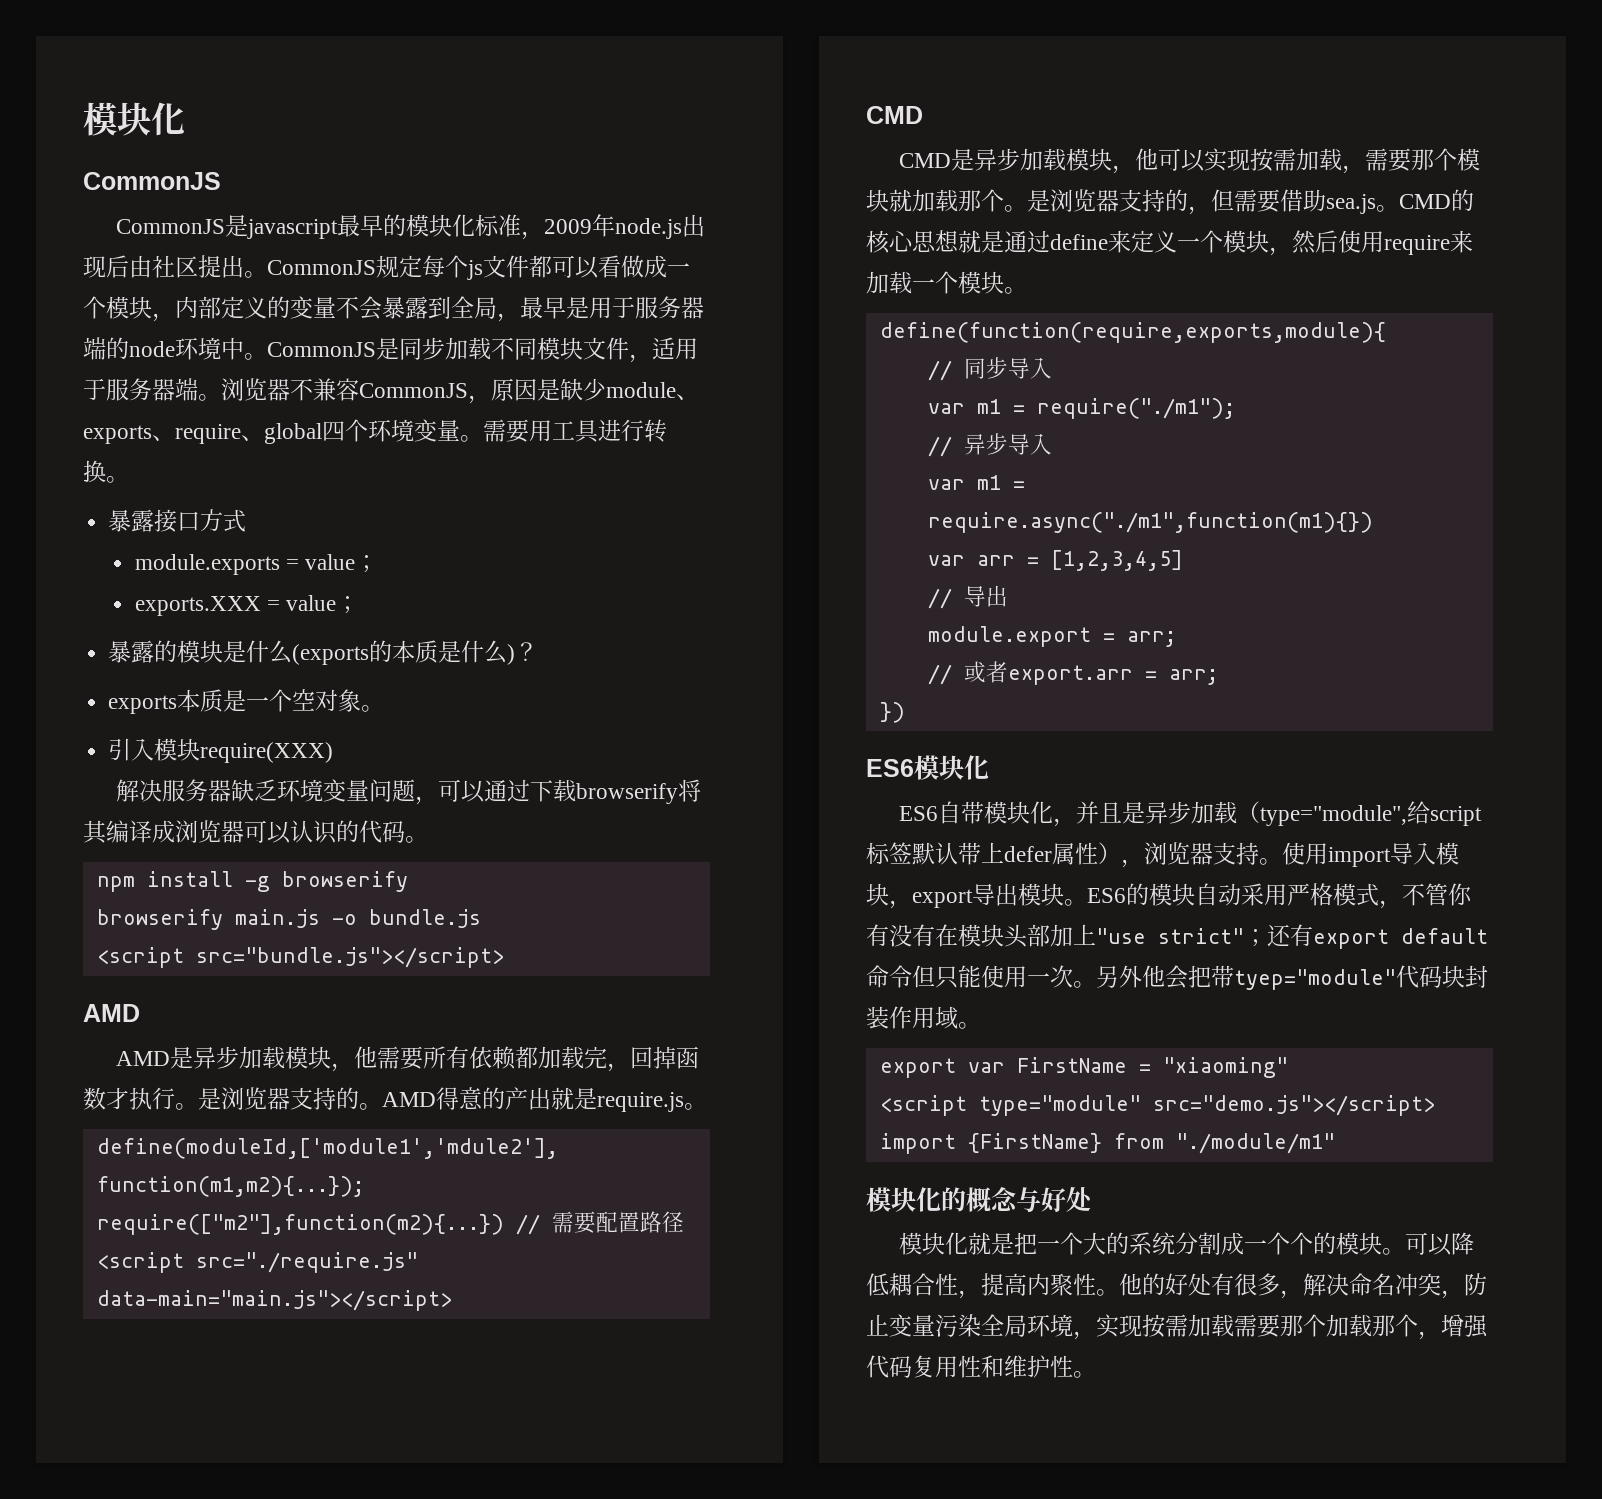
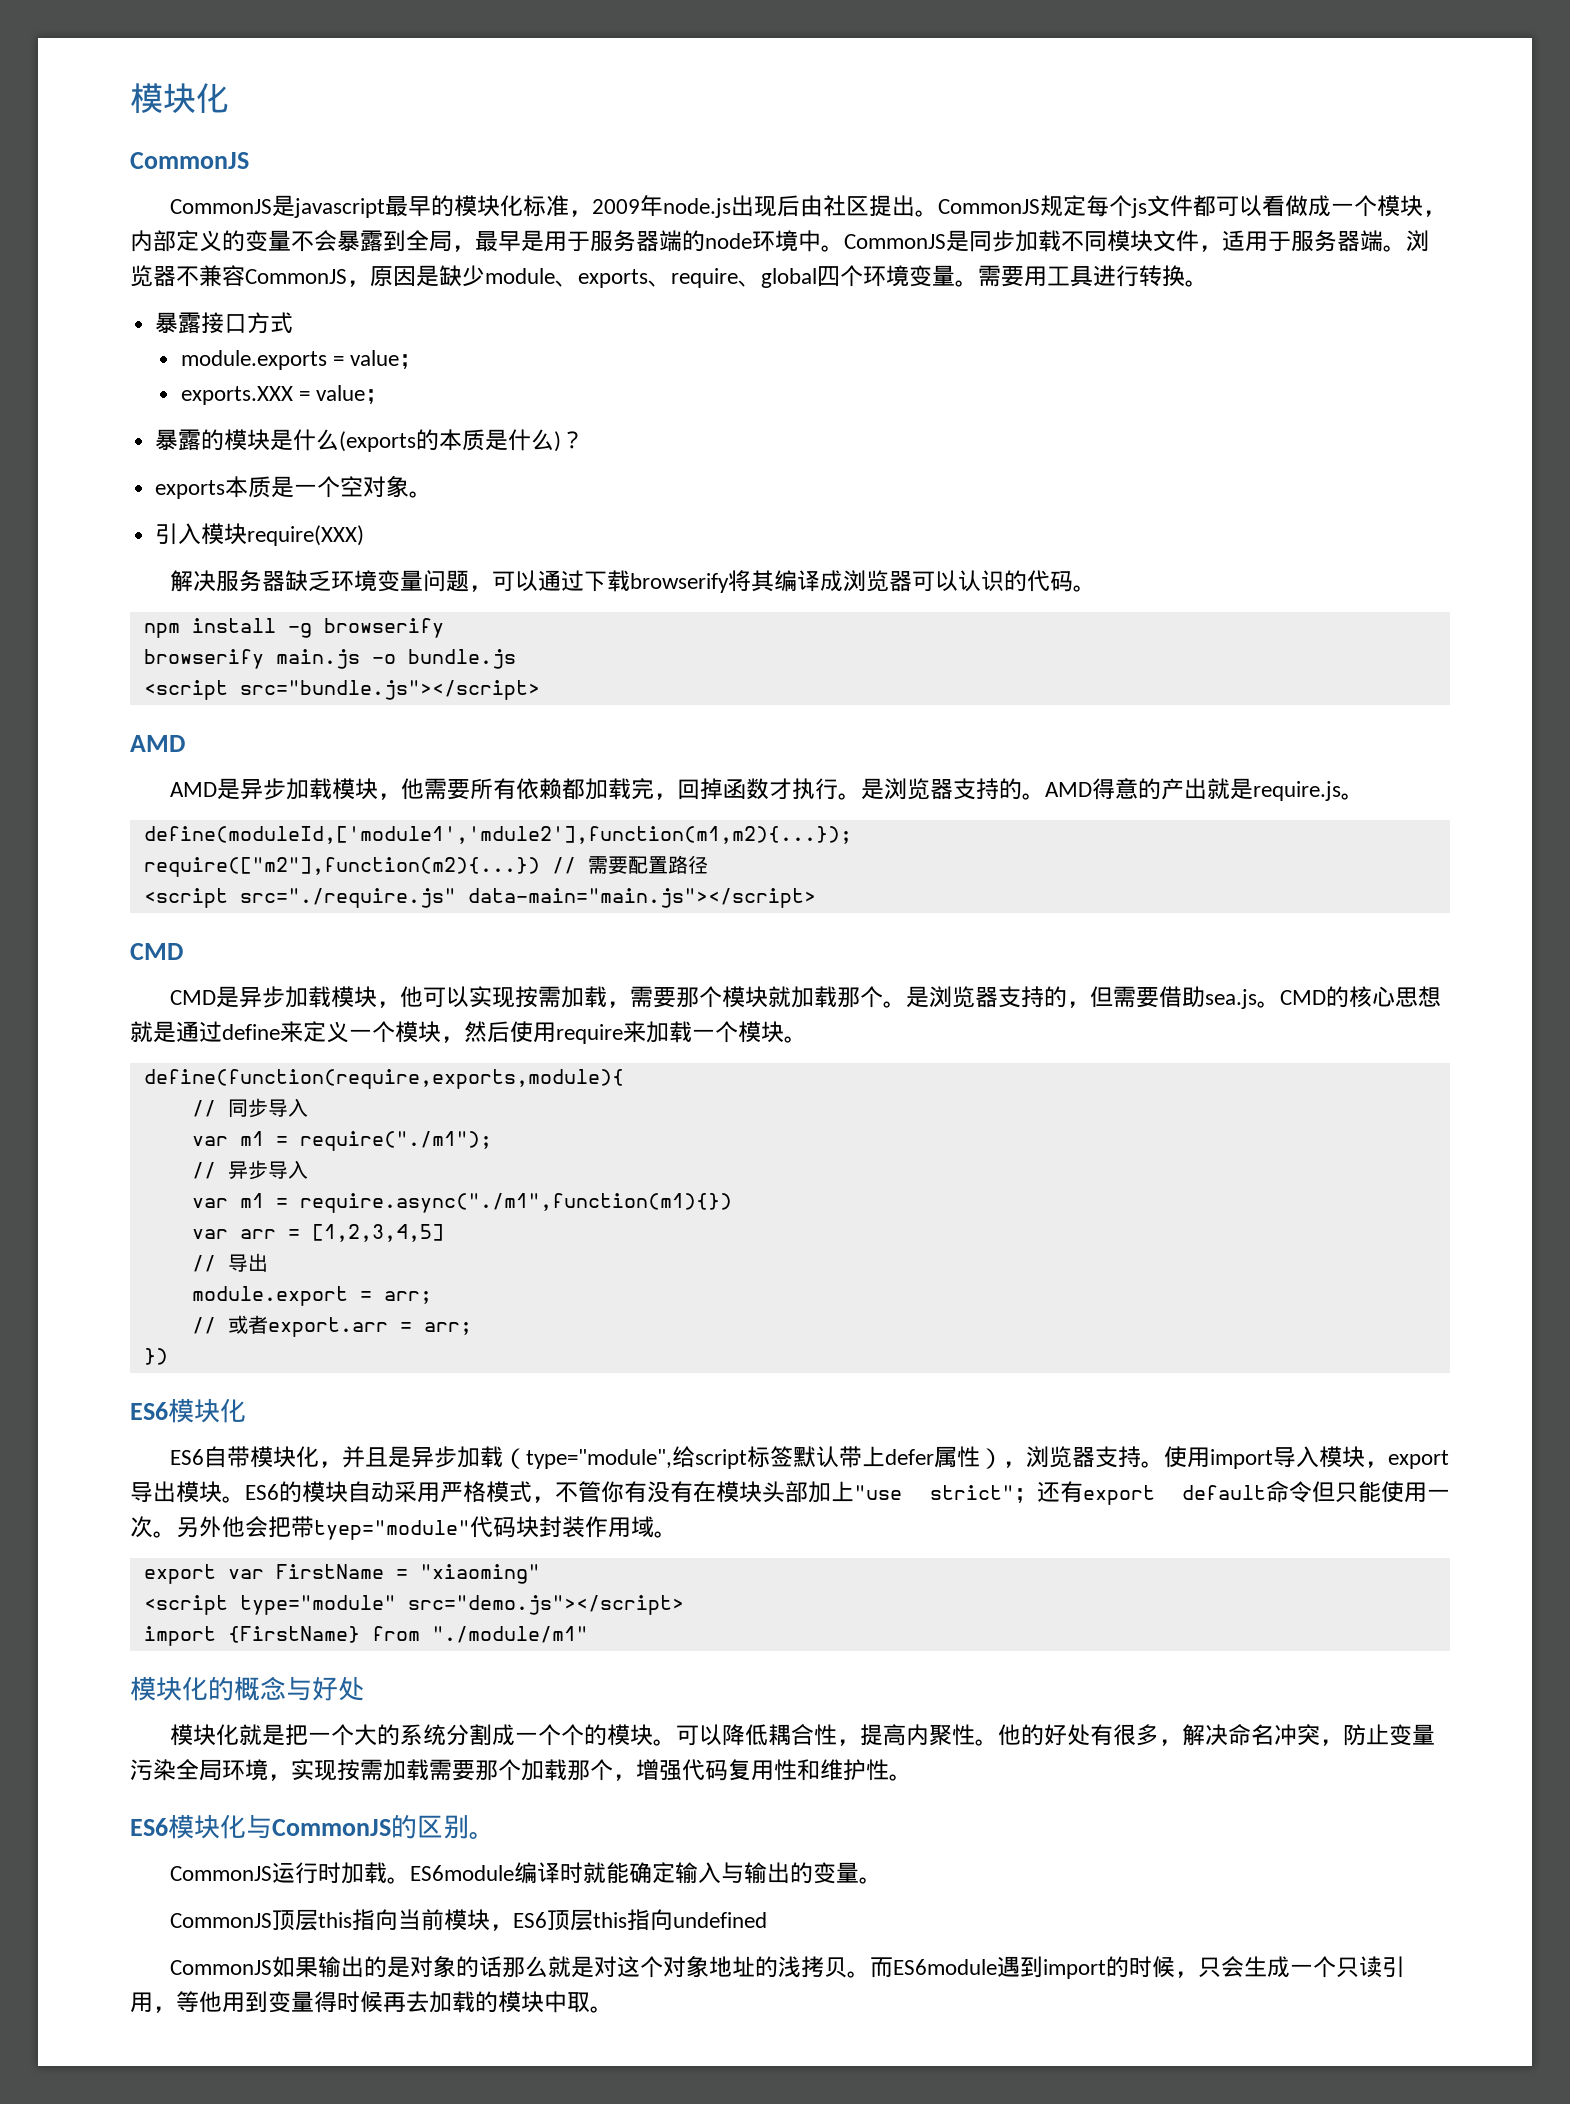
+ ES6模块化与CommonJS的区别。
+ CommonJS运行时加载。ES6module编译时就能确定输入与输出的变量。
+ CommonJS顶层this指向当前模块，ES6顶层this指向undefined
+ CommonJS如果输出的是对象的话那么就是对这个对象地址的浅拷贝。而ES6module遇到import的时候，只会生成一个只读引用，等他用到变量得时候再去加载的模块中取。

